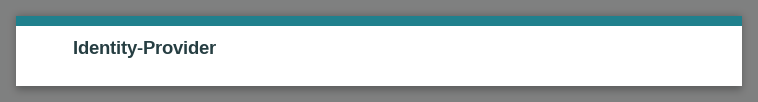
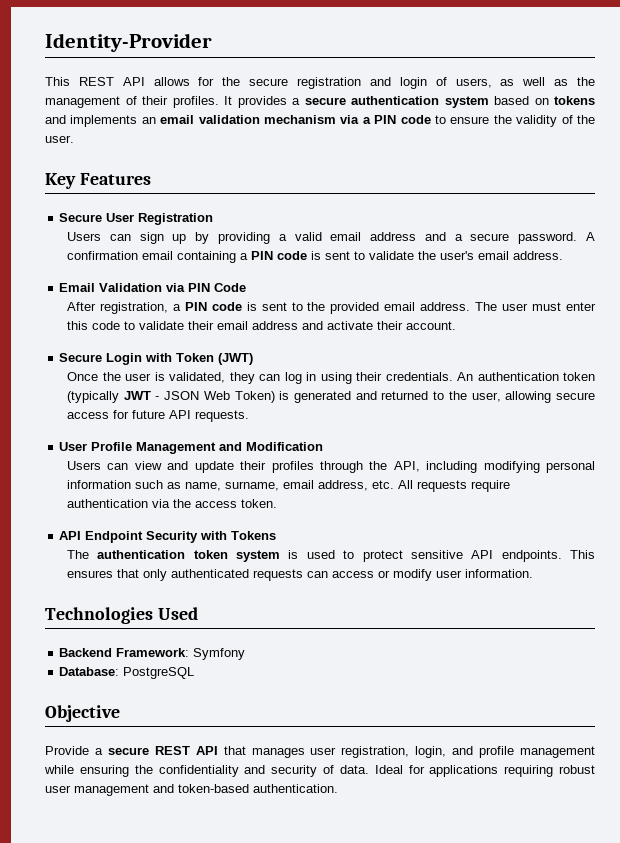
+ This REST API allows for the secure registration and login of users, as well as the management of their profiles. It provides a secure authentication system based on tokens and implements an email validation mechanism via a PIN code to ensure the validity of the user.
+ Key Features
+ Secure User Registration
+ Users can sign up by providing a valid email address and a secure password. A confirmation email containing a PIN code is sent to validate the user's email address.
+ Email Validation via PIN Code
+ After registration, a PIN code is sent to the provided email address. The user must enter this code to validate their email address and activate their account.
+ Secure Login with Token (JWT)
+ Once the user is validated, they can log in using their credentials. An authentication token (typically JWT - JSON Web Token) is generated and returned to the user, allowing secure access for future API requests.
+ User Profile Management and Modification
+ Users can view and update their profiles through the API, including modifying personal information such as name, surname, email address, etc. All requests require authentication via the access token.
+ API Endpoint Security with Tokens
+ The authentication token system is used to protect sensitive API endpoints. This ensures that only authenticated requests can access or modify user information.
+ Technologies Used
+ Backend Framework: Symfony
+ Database: PostgreSQL
+ Objective
+ Provide a secure REST API that manages user registration, login, and profile management while ensuring the confidentiality and security of data. Ideal for applications requiring robust user management and token-based authentication.

